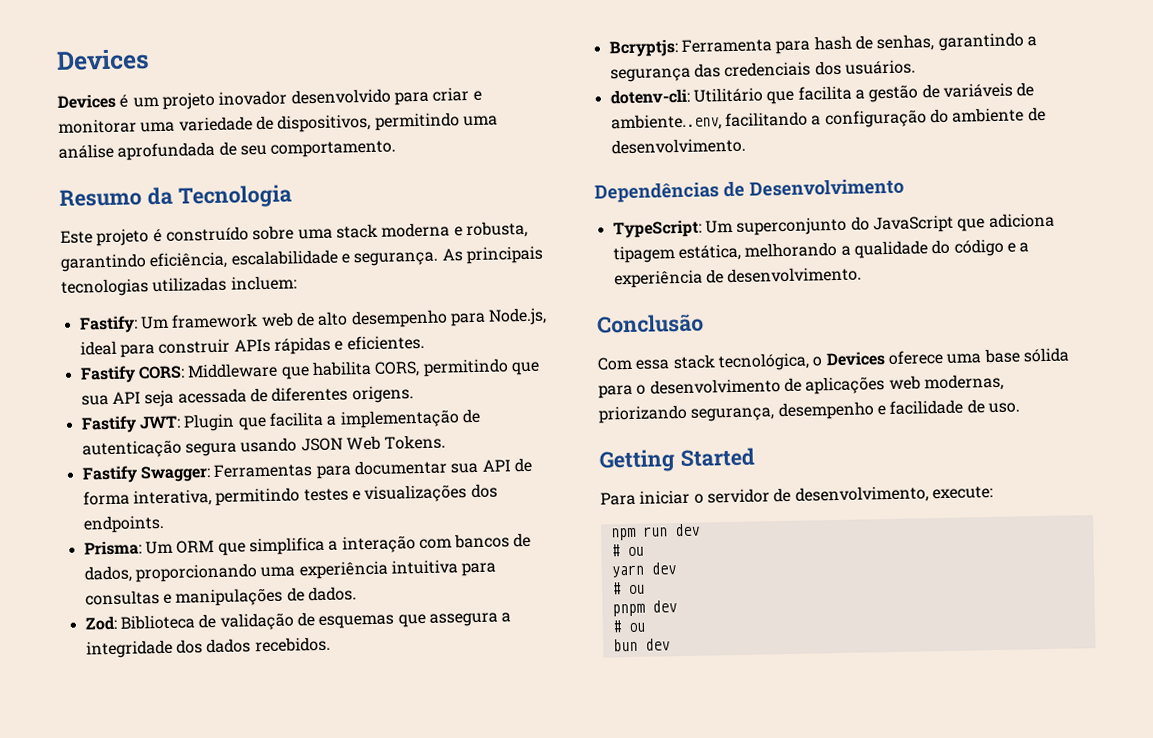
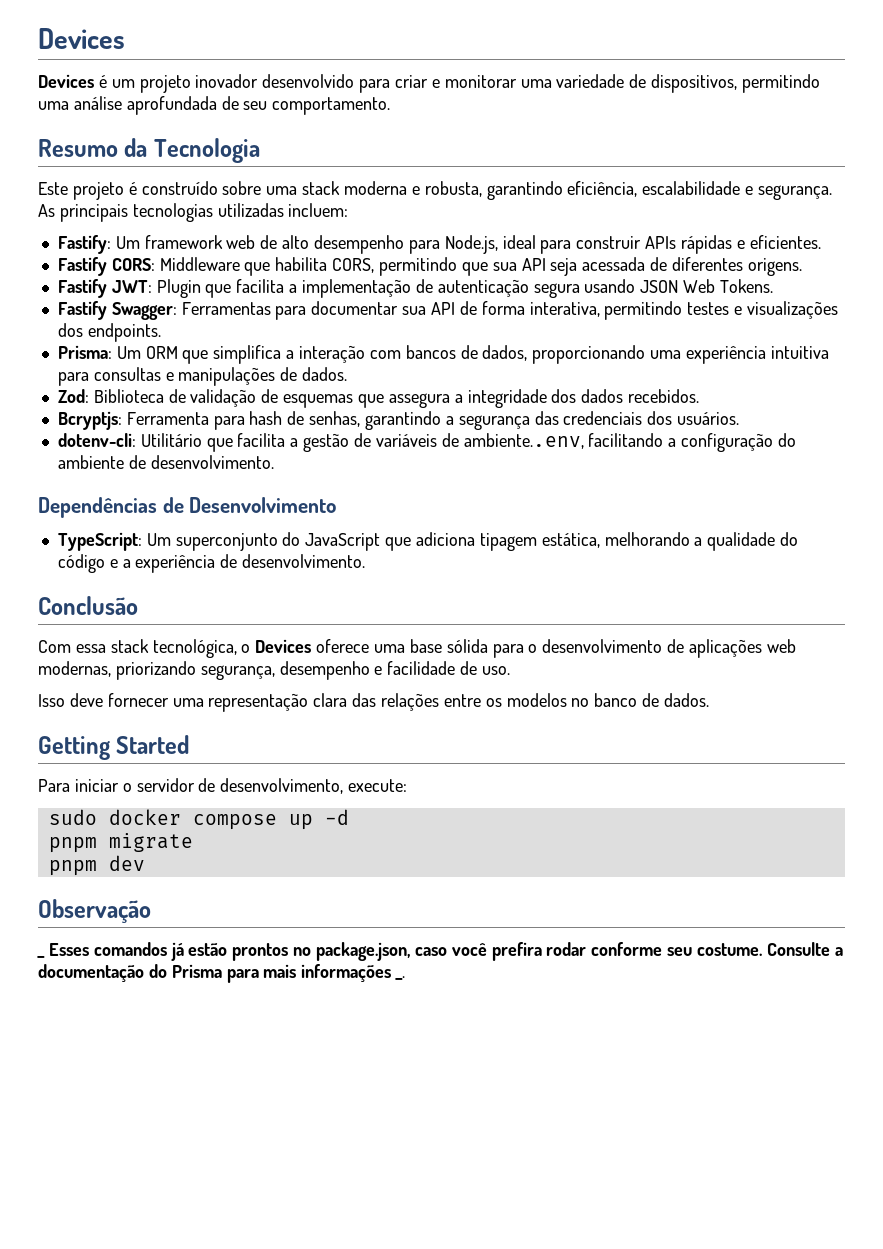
+ Isso deve fornecer uma representação clara das relações entre os modelos no banco de dados.
- npm run dev
- # ou
- yarn dev
- # ou
+ sudo docker compose up -d
+ pnpm migrate
  pnpm dev
- # ou
- bun dev
+ Observação
+ _ Esses comandos já estão prontos no package.json, caso você prefira rodar conforme seu costume. Consulte a documentação do Prisma para mais informações _.

